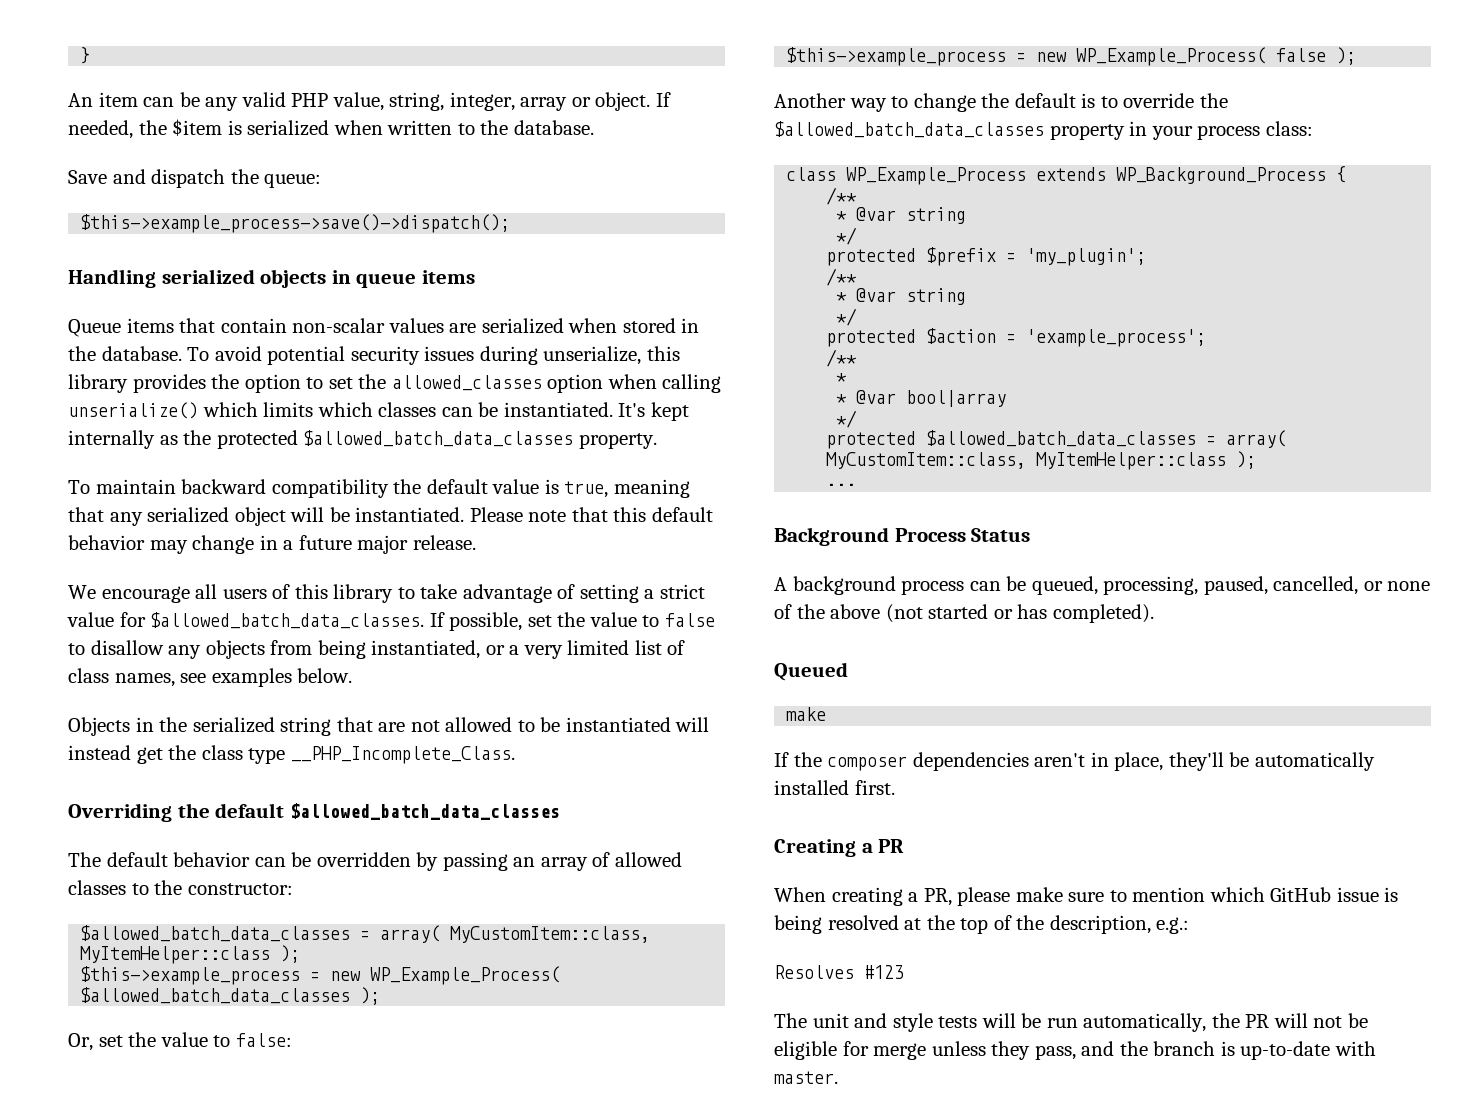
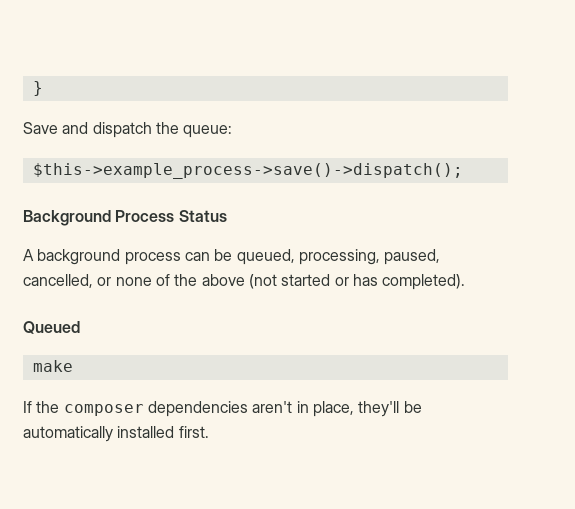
- An item can be any valid PHP value, string, integer, array or object. If needed, the $item is serialized when written to the database.
- Handling serialized objects in queue items
- Queue items that contain non-scalar values are serialized when stored in the database. To avoid potential security issues during unserialize, this library provides the option to set the allowed_classes option when calling unserialize() which limits which classes can be instantiated. It's kept internally as the protected $allowed_batch_data_classes property.
- To maintain backward compatibility the default value is true, meaning that any serialized object will be instantiated. Please note that this default behavior may change in a future major release.
- We encourage all users of this library to take advantage of setting a strict value for $allowed_batch_data_classes. If possible, set the value to false to disallow any objects from being instantiated, or a very limited list of class names, see examples below.
- Objects in the serialized string that are not allowed to be instantiated will instead get the class type __PHP_Incomplete_Class.
- Overriding the default $allowed_batch_data_classes
- The default behavior can be overridden by passing an array of allowed classes to the constructor:
- $allowed_batch_data_classes = array( MyCustomItem::class, MyItemHelper::class );
- $this->example_process = new WP_Example_Process( $allowed_batch_data_classes );
- Or, set the value to false:
- $this->example_process = new WP_Example_Process( false );
- Another way to change the default is to override the $allowed_batch_data_classes property in your process class:
- class WP_Example_Process extends WP_Background_Process {
- /**
- * @var string
- */
- protected $prefix = 'my_plugin';
- /**
- * @var string
- */
- protected $action = 'example_process';
- /**
- *
- * @var bool|array
- */
- protected $allowed_batch_data_classes = array( MyCustomItem::class, MyItemHelper::class );
- ...
- Creating a PR
- When creating a PR, please make sure to mention which GitHub issue is being resolved at the top of the description, e.g.:
- Resolves #123
- The unit and style tests will be run automatically, the PR will not be eligible for merge unless they pass, and the branch is up-to-date with master.

